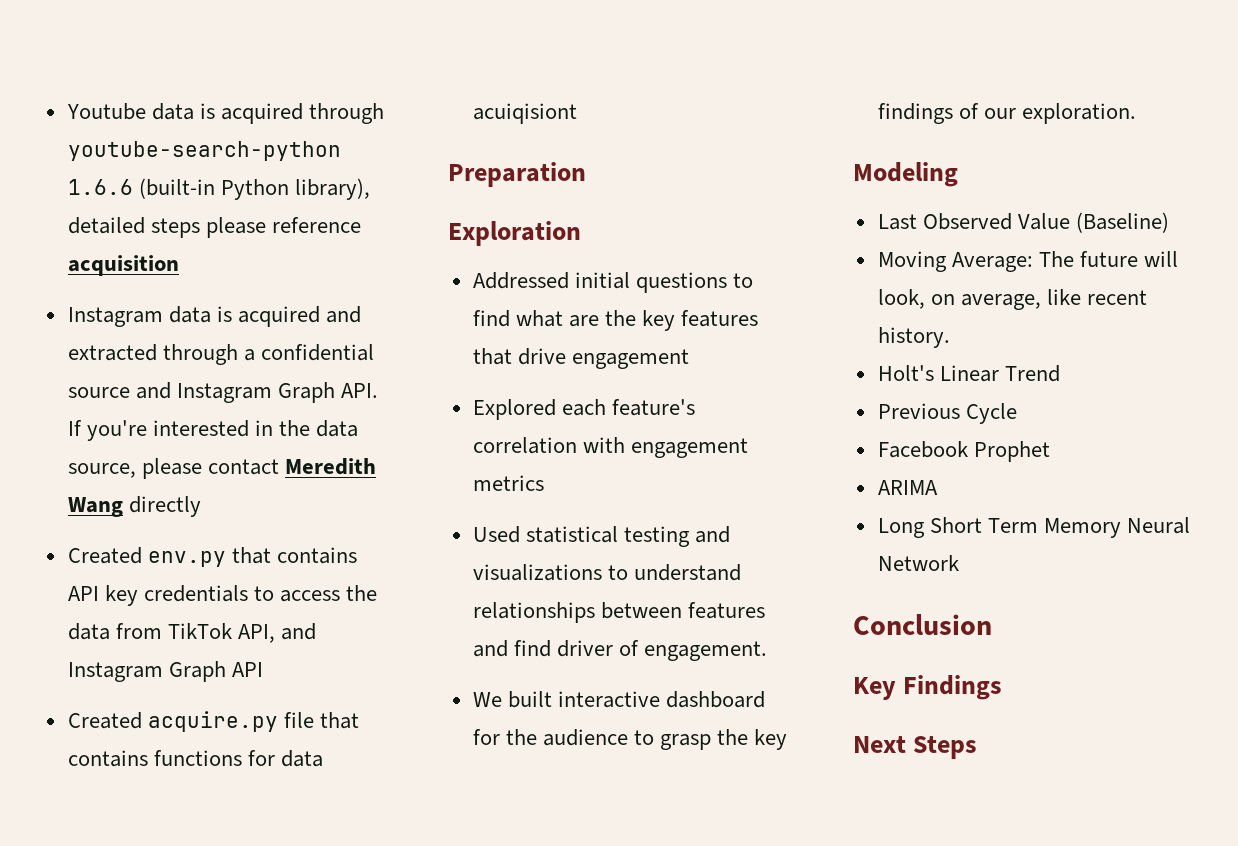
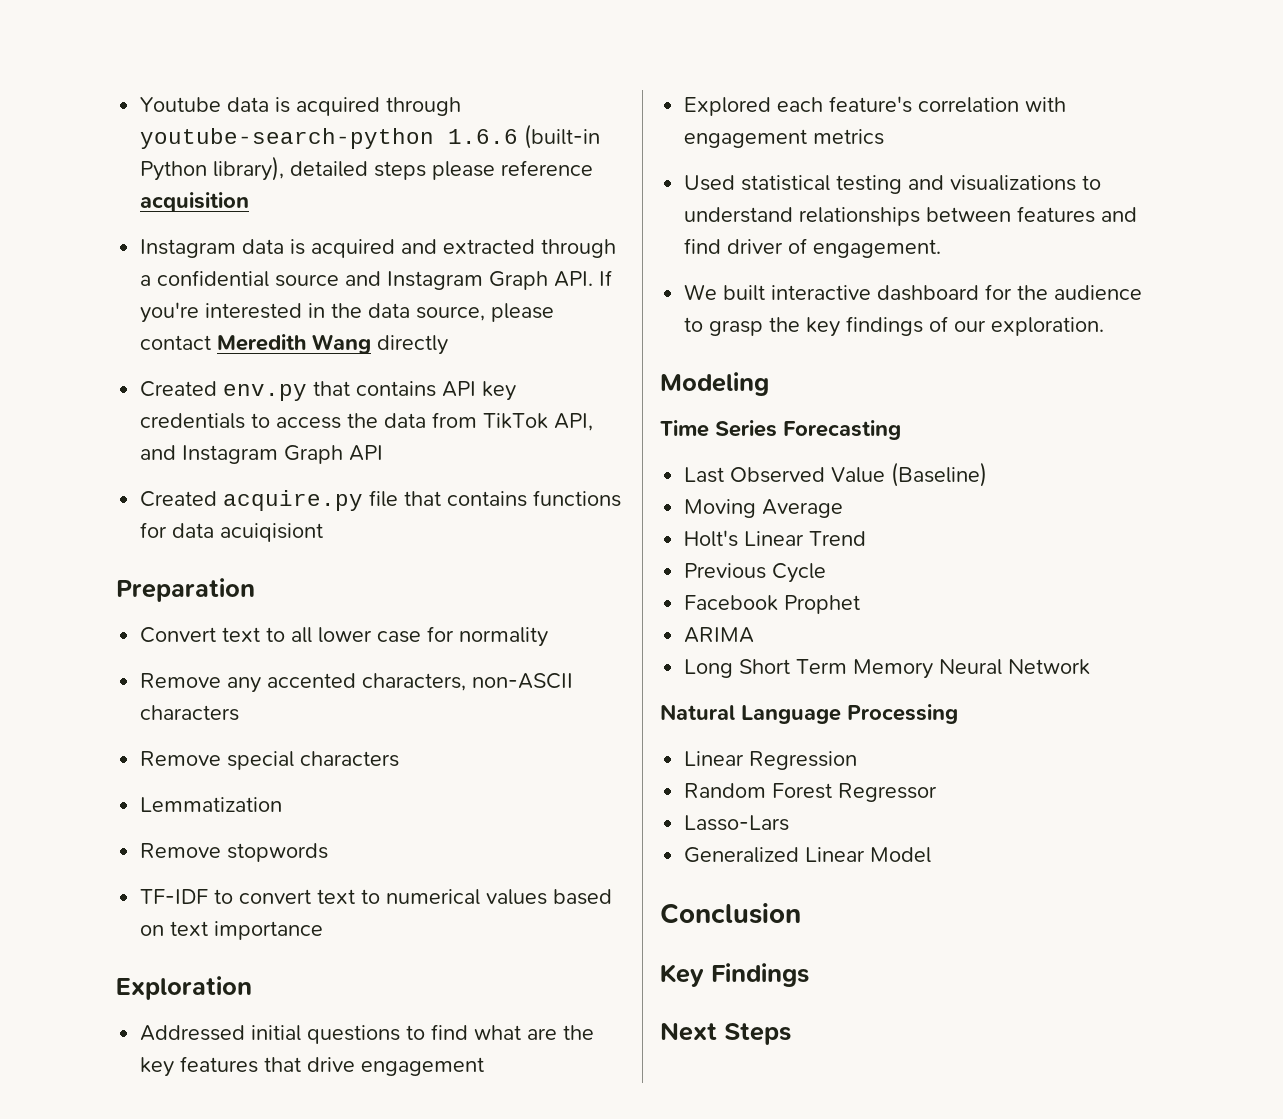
+ Convert text to all lower case for normality
+ Remove any accented characters, non-ASCII characters
+ Remove special characters
+ Lemmatization
+ Remove stopwords
+ TF-IDF to convert text to numerical values based on text importance
+ Time Series Forecasting
- Moving Average: The future will look, on average, like recent history.
+ Moving Average
+ Natural Language Processing
+ Linear Regression
+ Random Forest Regressor
+ Lasso-Lars
+ Generalized Linear Model

